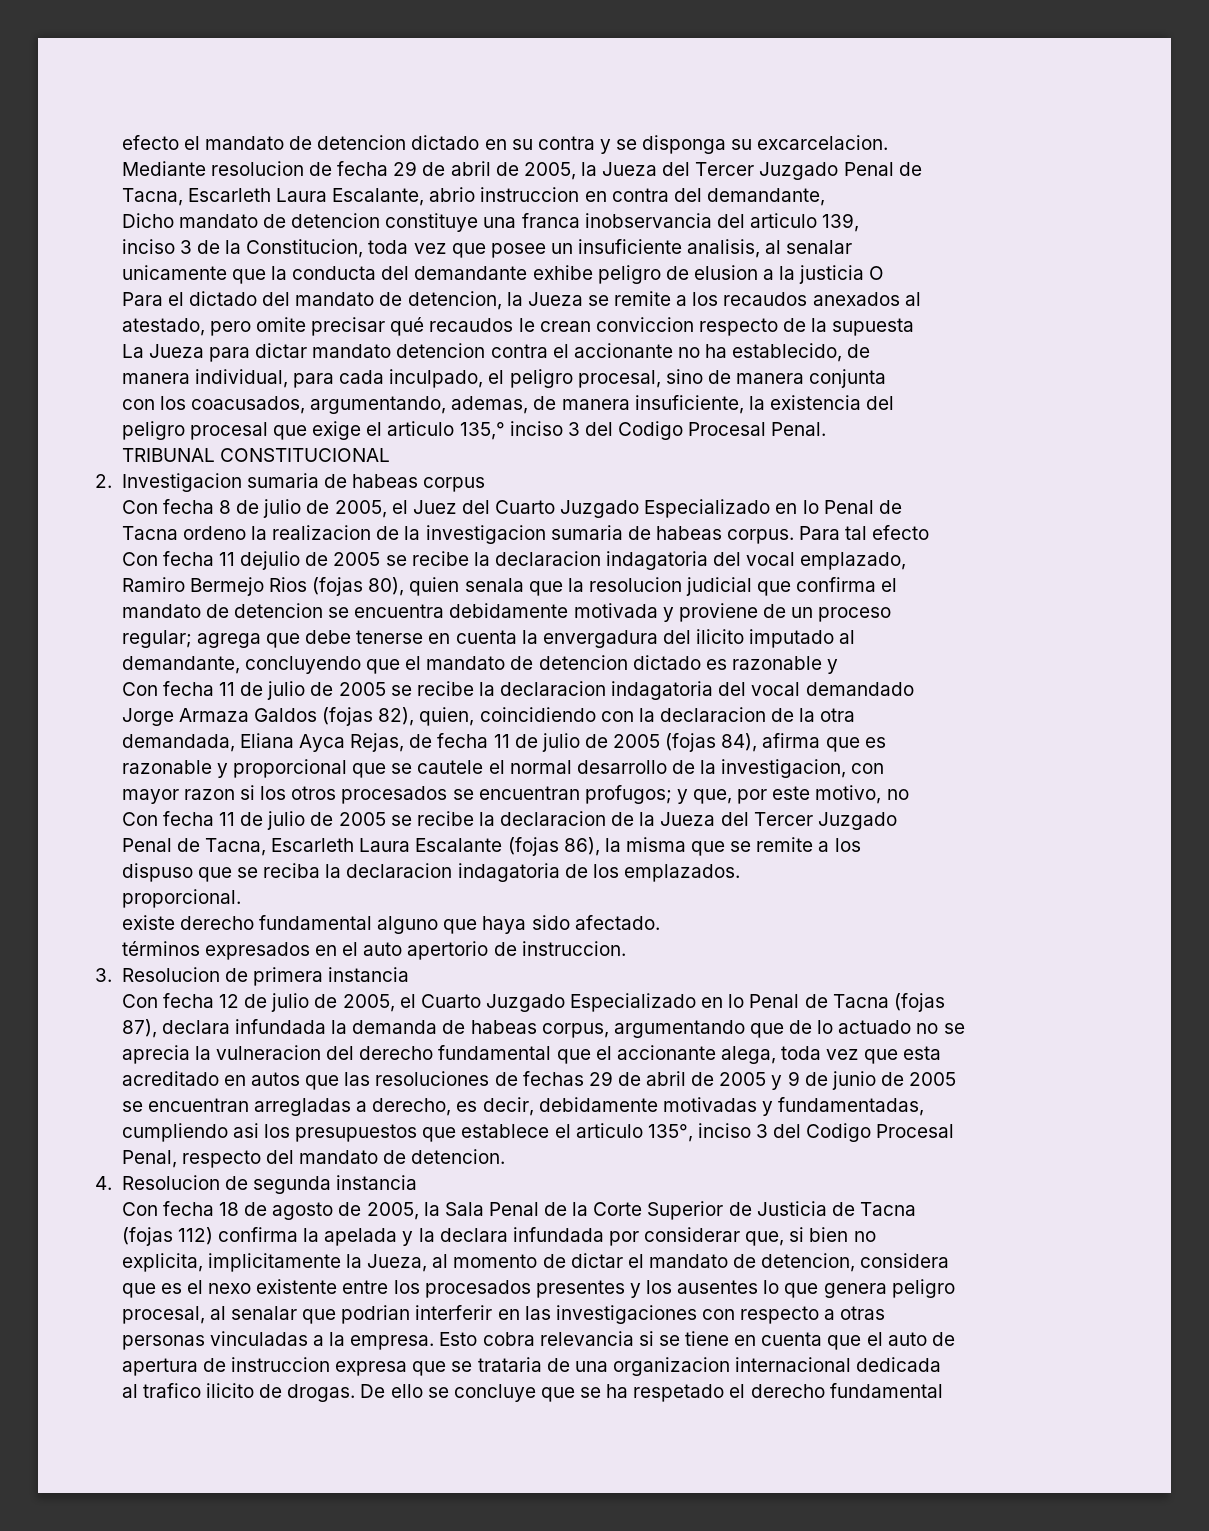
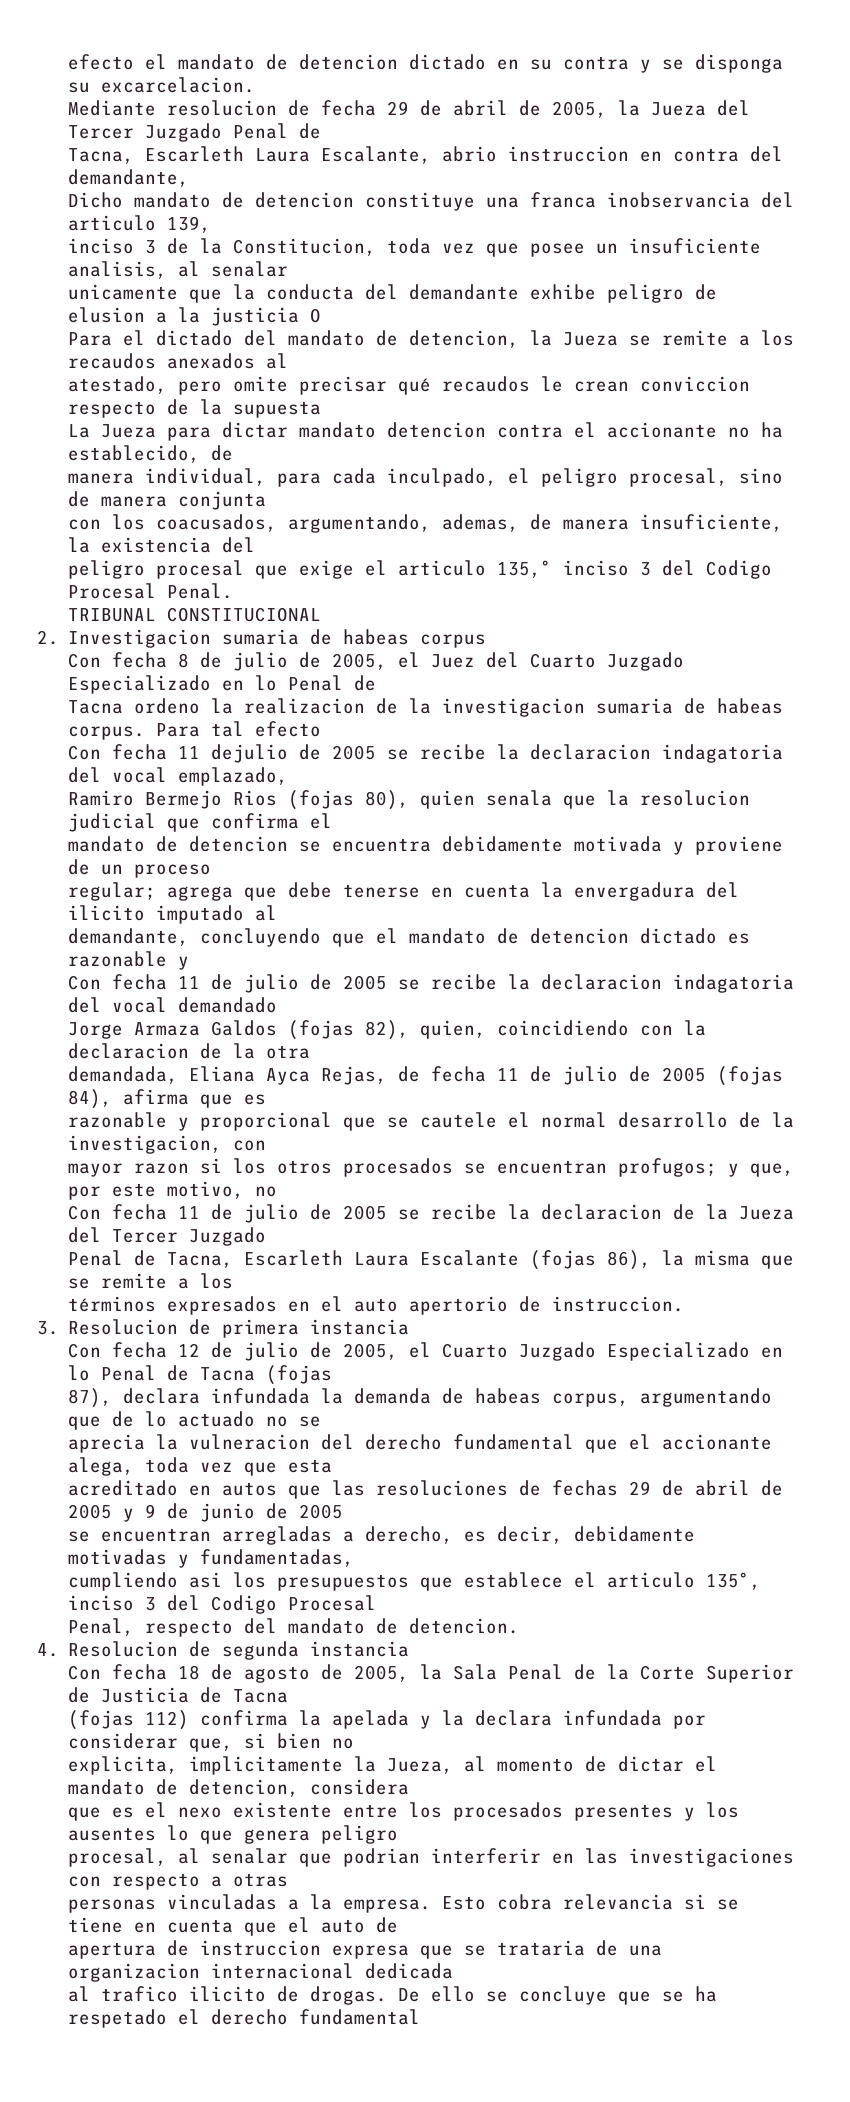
- dispuso que se reciba la declaracion indagatoria de los emplazados.
- proporcional.
- existe derecho fundamental alguno que haya sido afectado.

